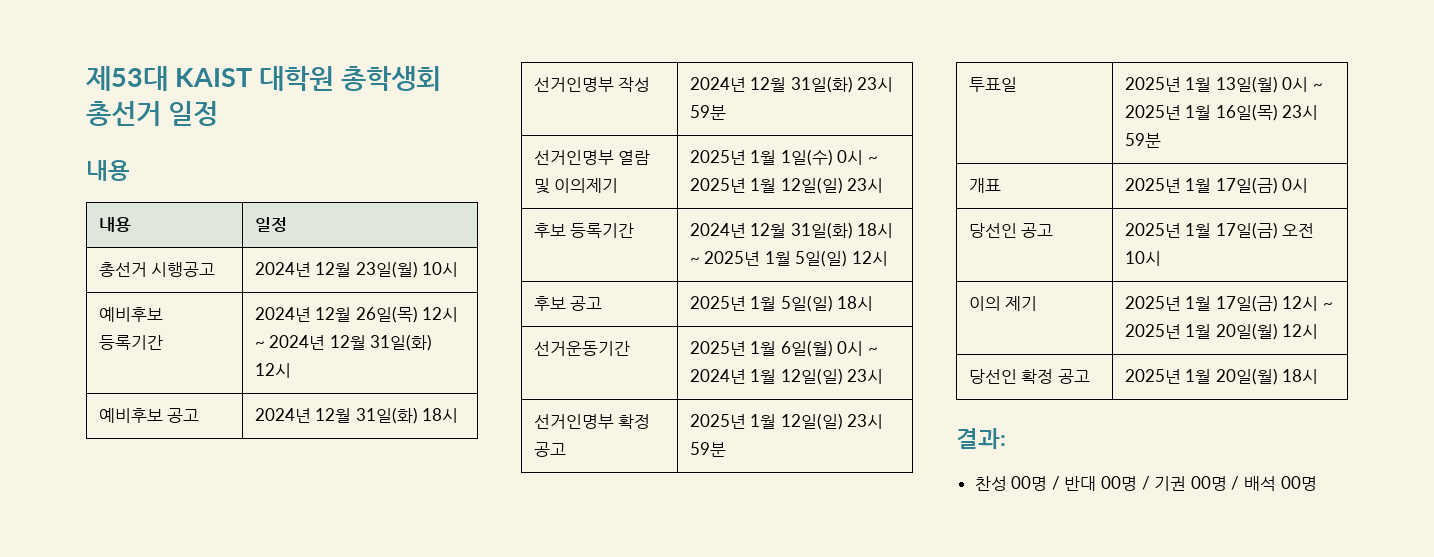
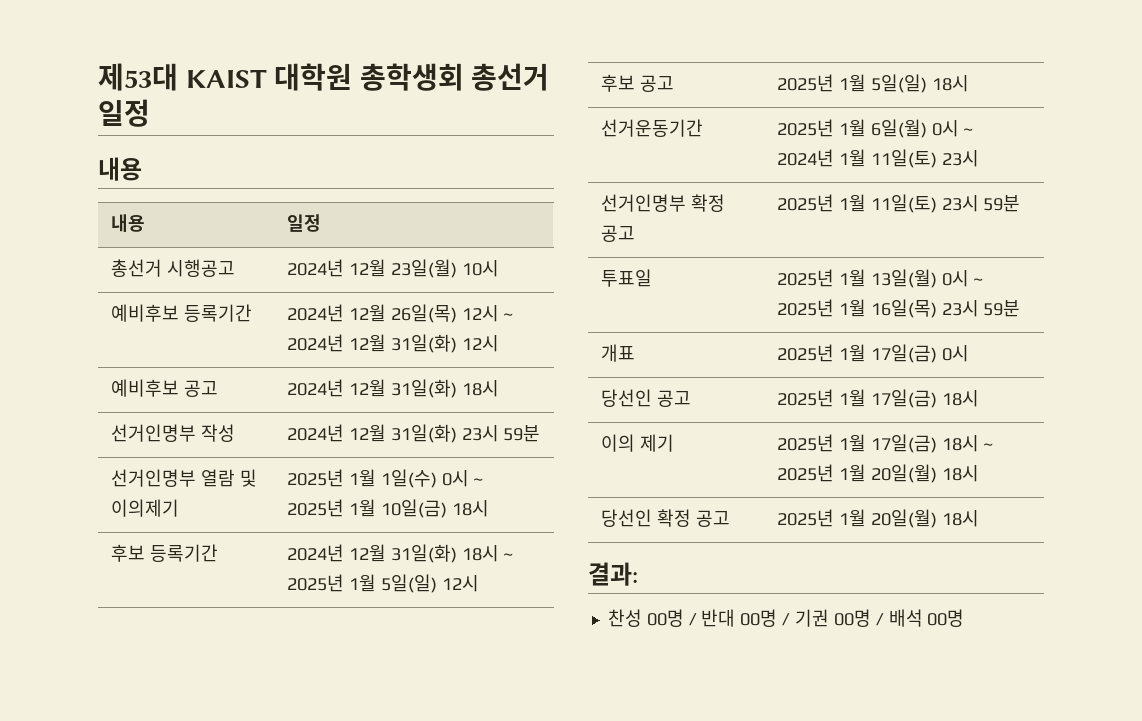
- 선거인명부 열람 및 이의제기 | 2025년 1월 1일(수) 0시 ~ 2025년 1월 12일(일) 23시
+ 선거인명부 열람 및 이의제기 | 2025년 1월 1일(수) 0시 ~ 2025년 1월 10일(금) 18시
- 선거운동기간 | 2025년 1월 6일(월) 0시 ~ 2024년 1월 12일(일) 23시
+ 선거운동기간 | 2025년 1월 6일(월) 0시 ~ 2024년 1월 11일(토) 23시
- 선거인명부 확정 공고 | 2025년 1월 12일(일) 23시 59분
+ 선거인명부 확정 공고 | 2025년 1월 11일(토) 23시 59분
- 당선인 공고 | 2025년 1월 17일(금) 오전 10시
+ 당선인 공고 | 2025년 1월 17일(금) 18시
- 이의 제기 | 2025년 1월 17일(금) 12시 ~ 2025년 1월 20일(월) 12시
+ 이의 제기 | 2025년 1월 17일(금) 18시 ~ 2025년 1월 20일(월) 18시

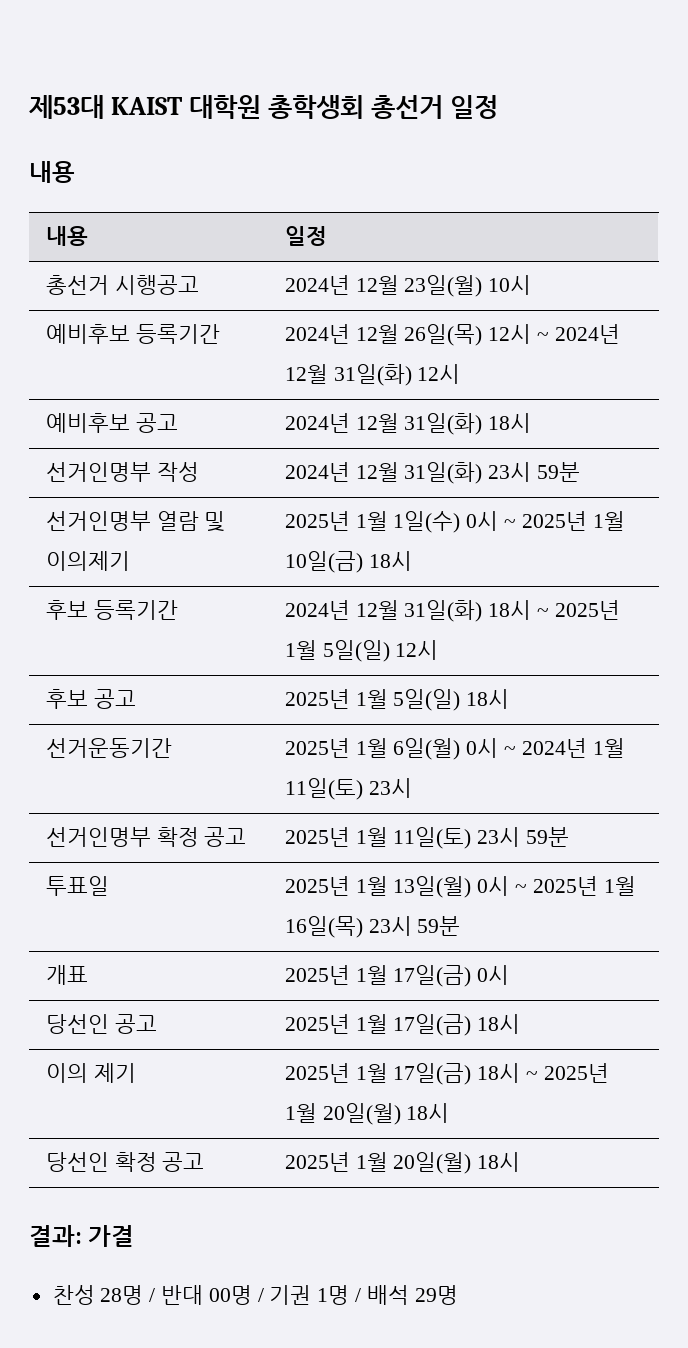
- 결과:
+ 결과: 가결
- 찬성 00명 / 반대 00명 / 기권 00명 / 배석 00명
+ 찬성 28명 / 반대 00명 / 기권 1명 / 배석 29명

